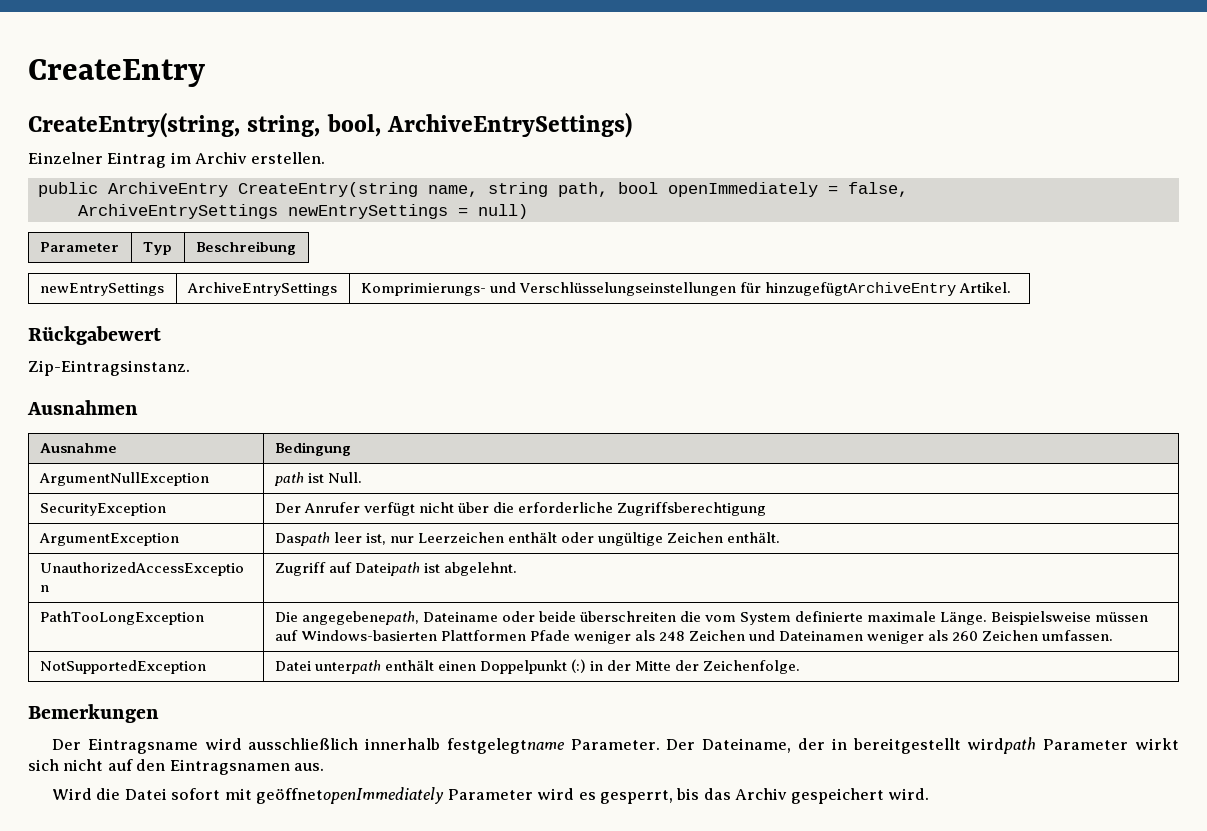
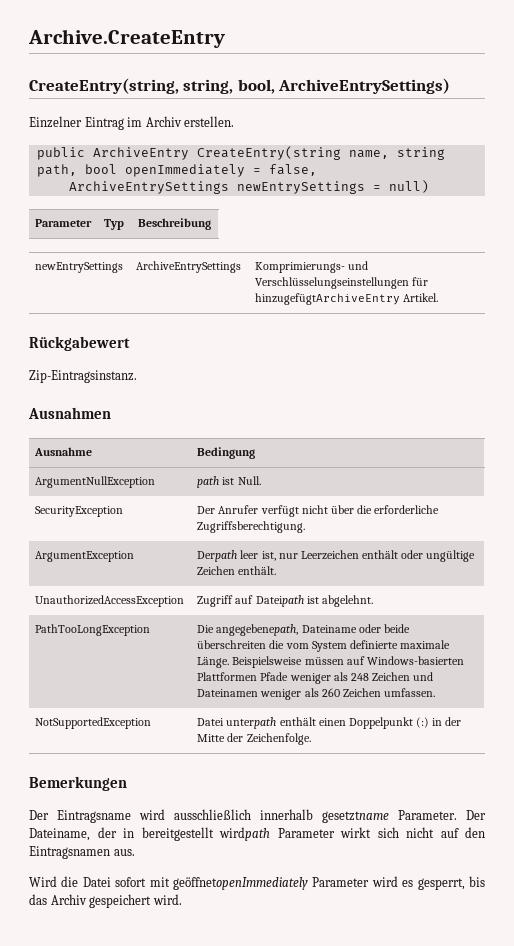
- CreateEntry
+ Archive.CreateEntry
- SecurityException | Der Anrufer verfügt nicht über die erforderliche Zugriffsberechtigung
+ SecurityException | Der Anrufer verfügt nicht über die erforderliche Zugriffsberechtigung.
- ArgumentException | Daspath leer ist, nur Leerzeichen enthält oder ungültige Zeichen enthält.
+ ArgumentException | Derpath leer ist, nur Leerzeichen enthält oder ungültige Zeichen enthält.
- Der Eintragsname wird ausschließlich innerhalb festgelegtname Parameter.
+ Der Eintragsname wird ausschließlich innerhalb gesetztname Parameter.

